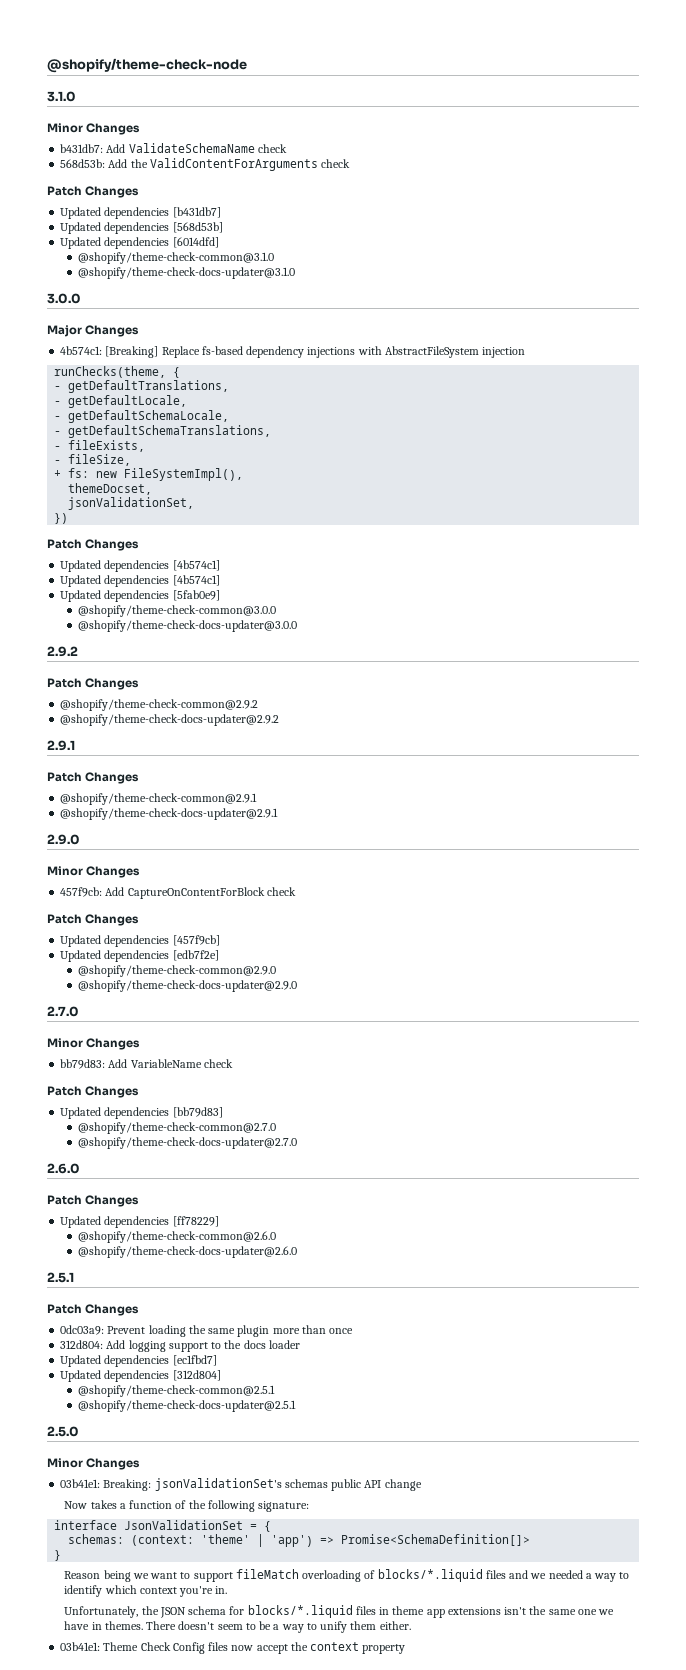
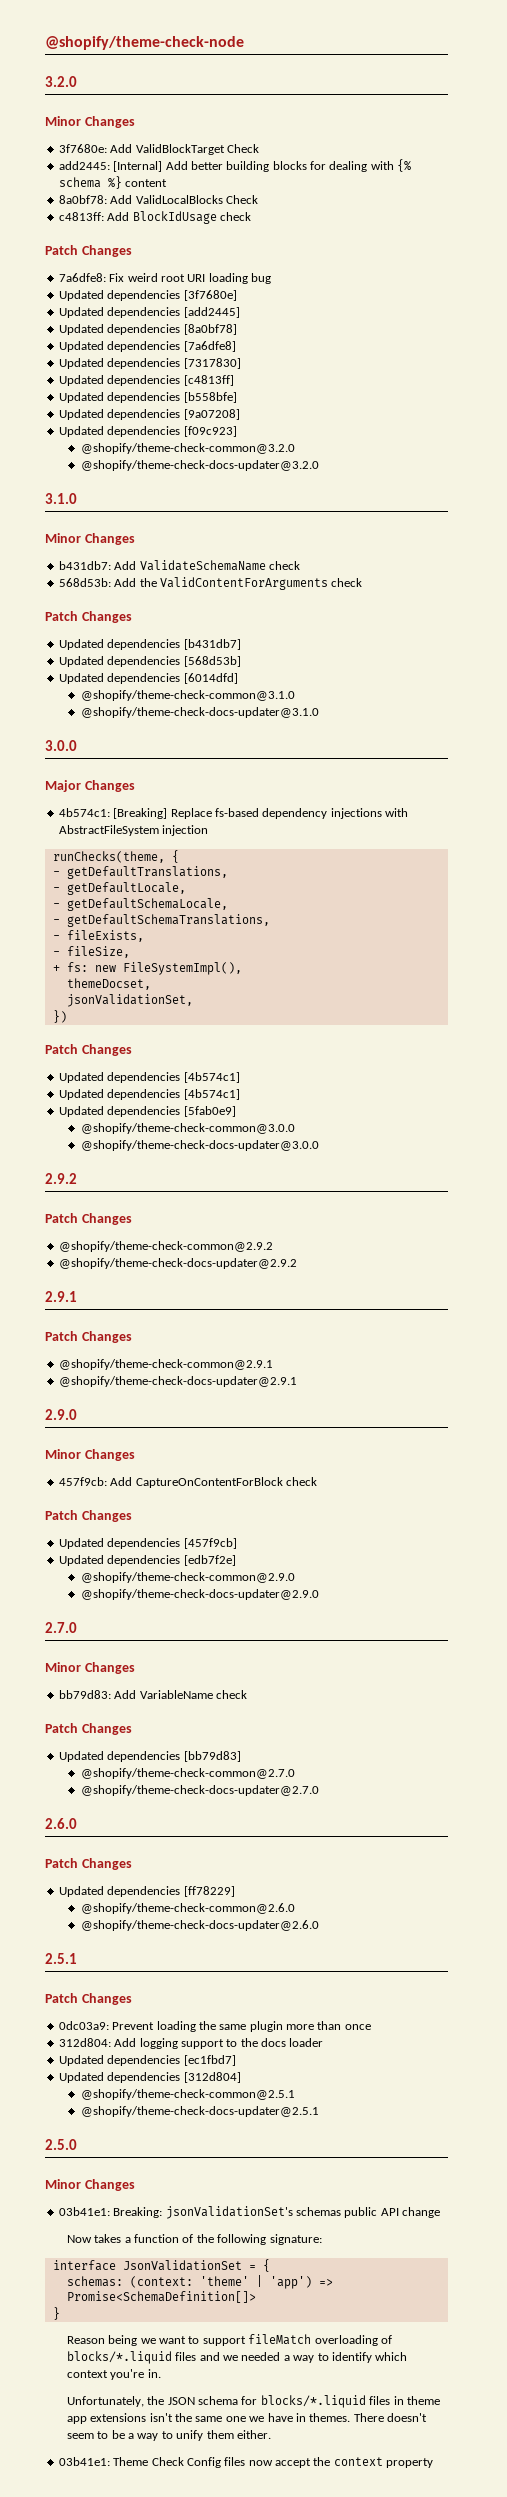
+ 3.2.0
+ Minor Changes
+ 3f7680e: Add ValidBlockTarget Check
+ add2445: [Internal] Add better building blocks for dealing with {% schema %} content
+ 8a0bf78: Add ValidLocalBlocks Check
+ c4813ff: Add BlockIdUsage check
+ Patch Changes
+ 7a6dfe8: Fix weird root URI loading bug
+ Updated dependencies [3f7680e]
+ Updated dependencies [add2445]
+ Updated dependencies [8a0bf78]
+ Updated dependencies [7a6dfe8]
+ Updated dependencies [7317830]
+ Updated dependencies [c4813ff]
+ Updated dependencies [b558bfe]
+ Updated dependencies [9a07208]
+ Updated dependencies [f09c923]
+ @shopify/theme-check-common@3.2.0
+ @shopify/theme-check-docs-updater@3.2.0

